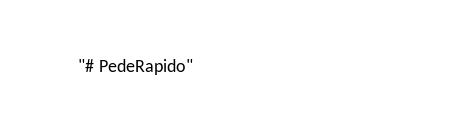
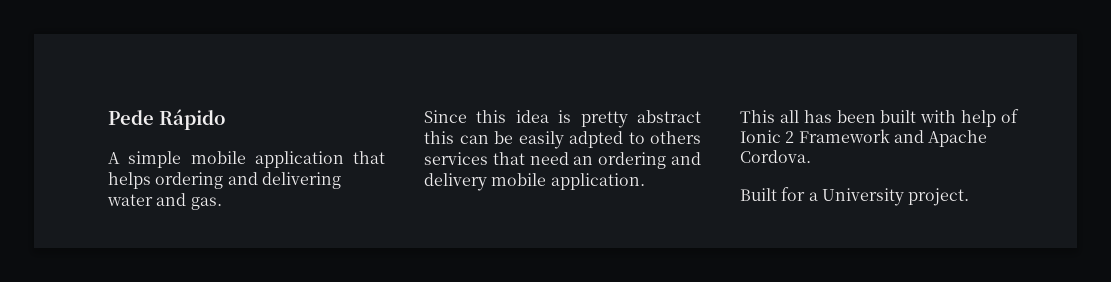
- "# PedeRapido"
+ Pede Rápido
+ A simple mobile application that helps ordering and delivering water and gas.
+ Since this idea is pretty abstract this can be easily adpted to others services that need an ordering and delivery mobile application.
+ This all has been built with help of Ionic 2 Framework and Apache Cordova.
+ Built for a University project.

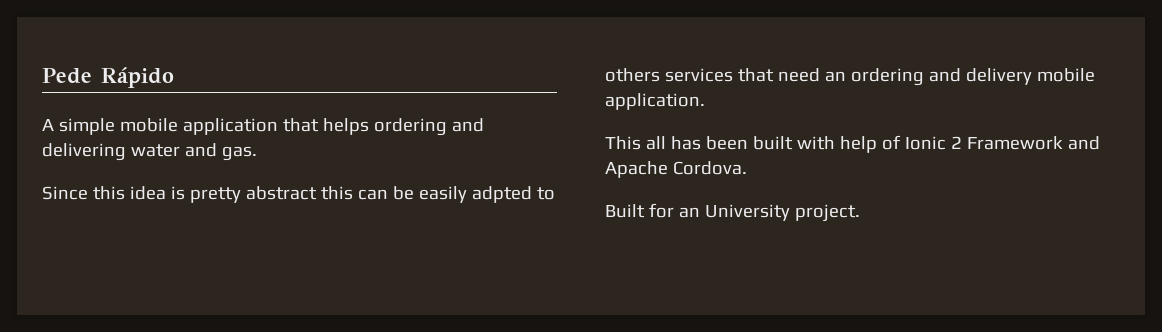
- Built for a University project.
+ Built for an University project.

